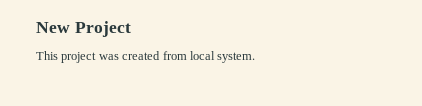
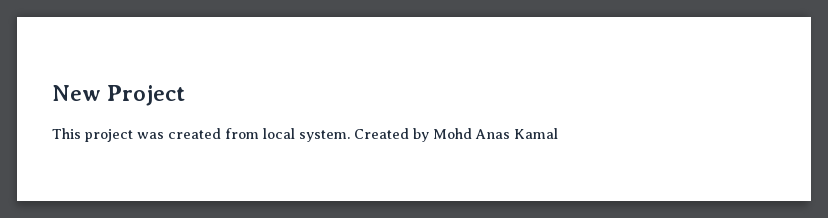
+ Created by Mohd Anas Kamal

